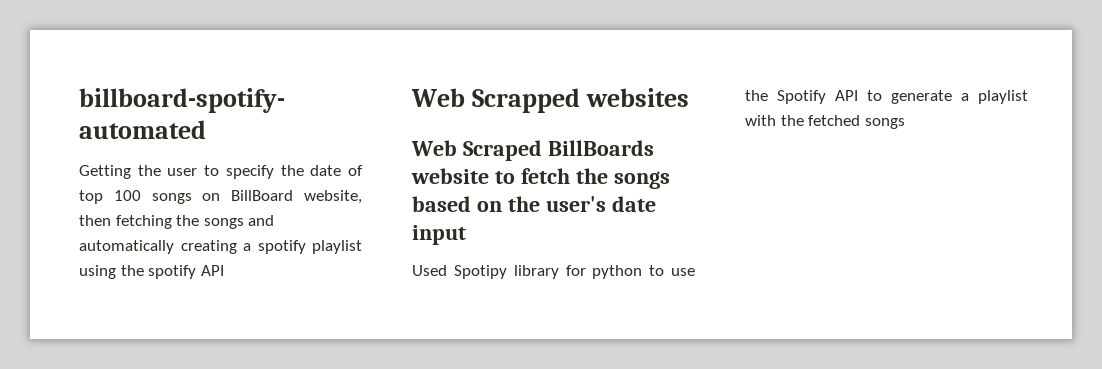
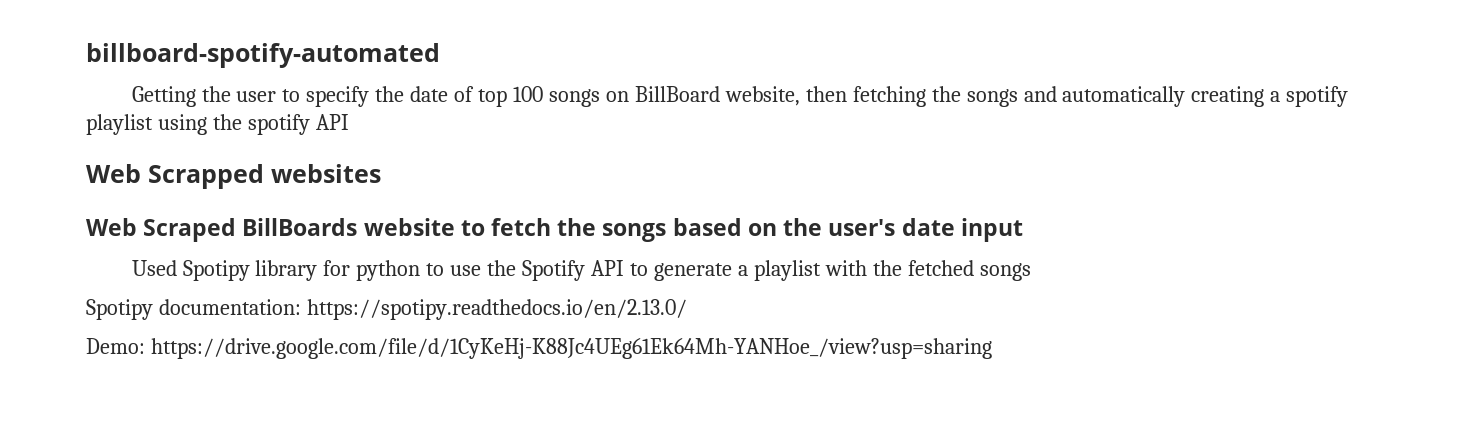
+ Spotipy documentation: https://spotipy.readthedocs.io/en/2.13.0/
+ Demo: https://drive.google.com/file/d/1CyKeHj-K88Jc4UEg61Ek64Mh-YANHoe_/view?usp=sharing

